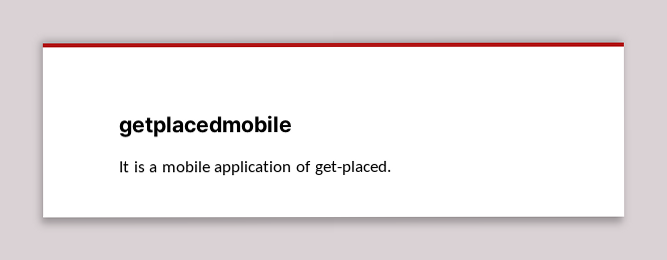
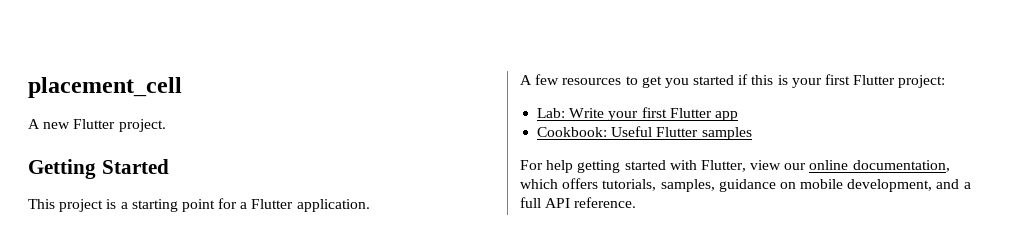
- getplacedmobile
- It is a mobile application of get-placed.
+ placement_cell
+ A new Flutter project.
+ Getting Started
+ This project is a starting point for a Flutter application.
+ A few resources to get you started if this is your first Flutter project:
+ Lab: Write your first Flutter app
+ Cookbook: Useful Flutter samples
+ For help getting started with Flutter, view our online documentation, which offers tutorials, samples, guidance on mobile development, and a full API reference.

